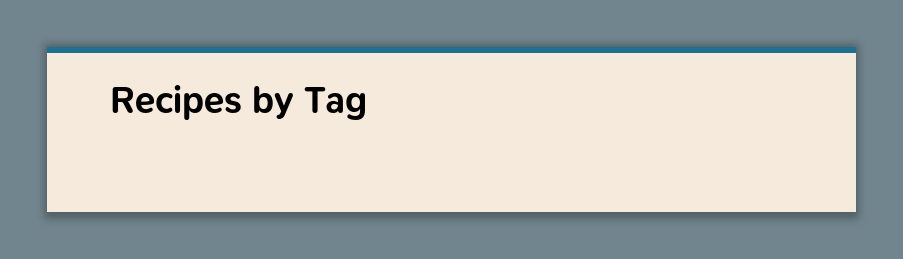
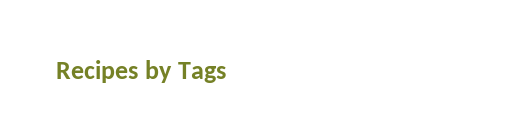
- Recipes by Tag
+ Recipes by Tags

